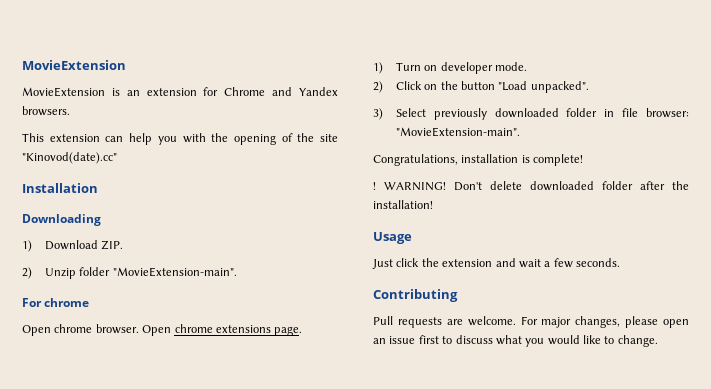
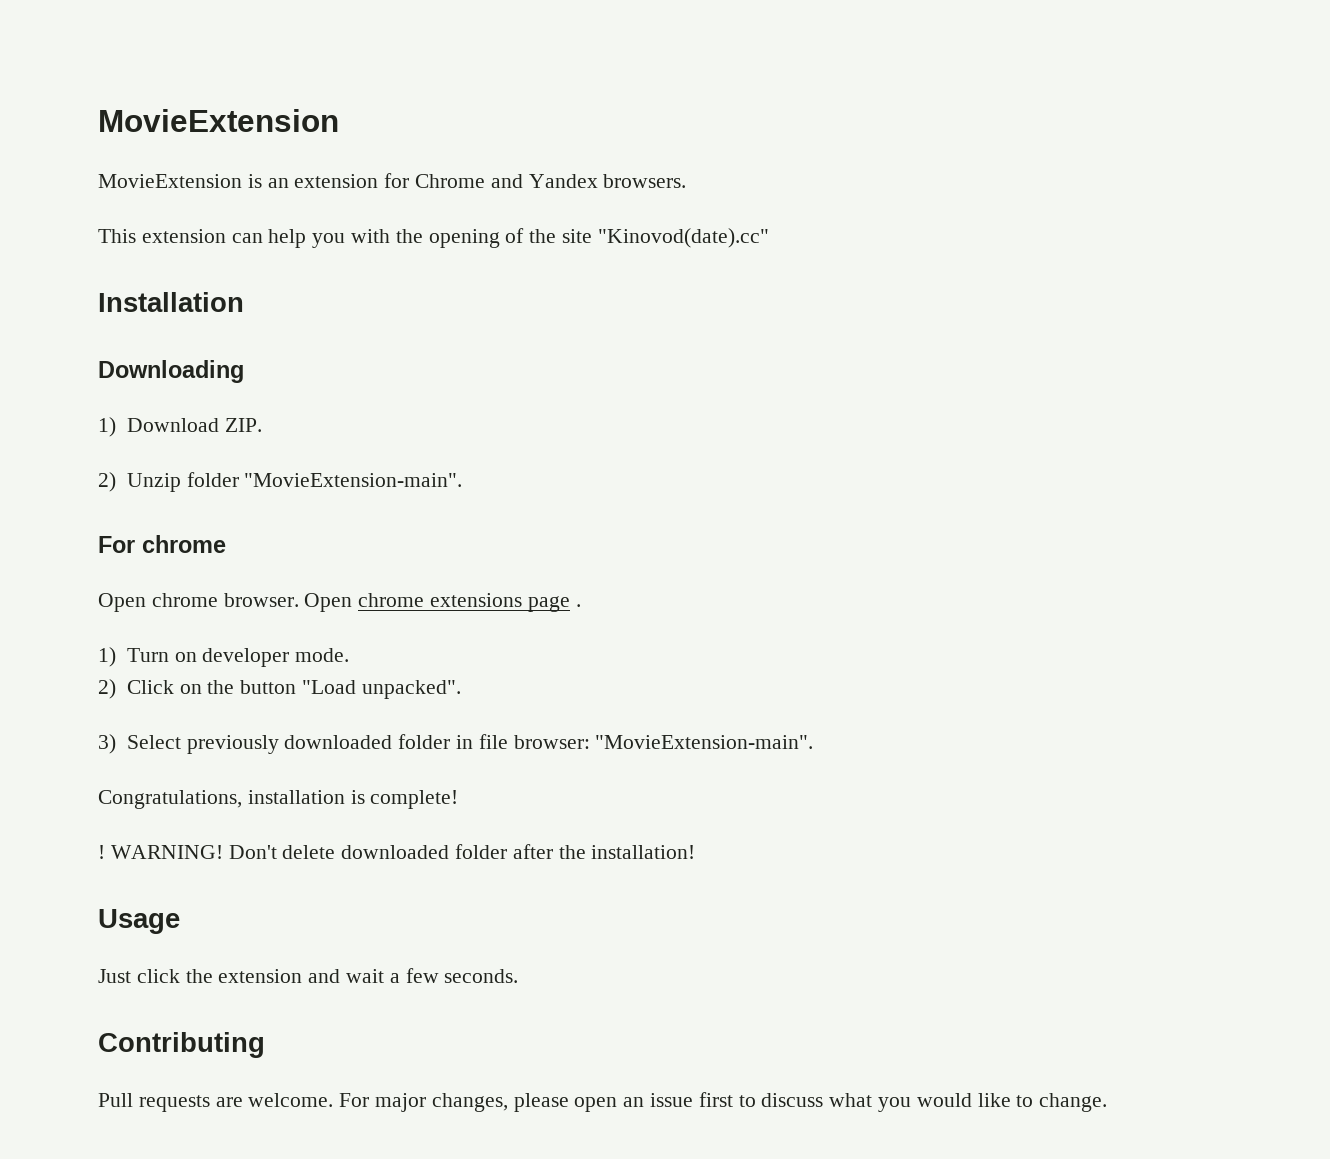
- Open chrome extensions page.
+ Open chrome extensions page .

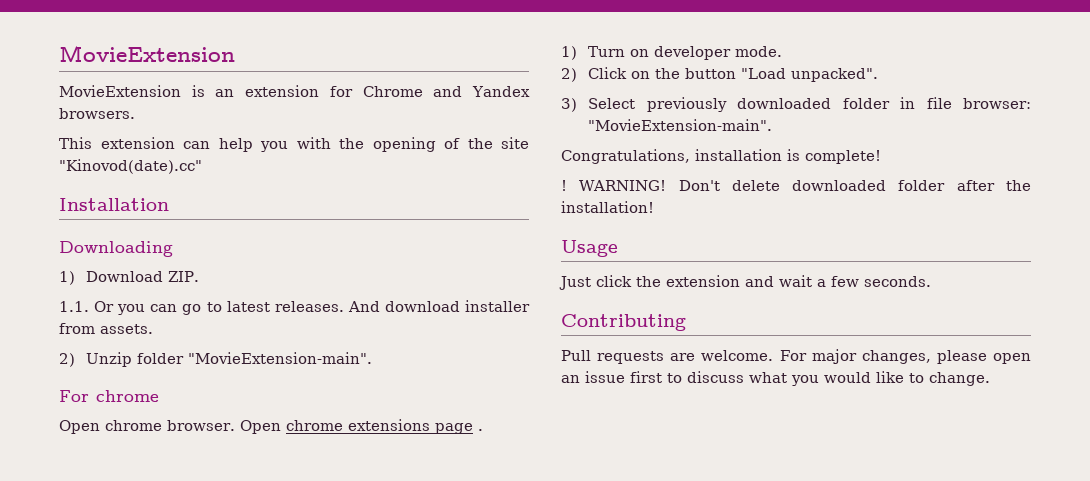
+ 1.1. Or you can go to latest releases. And download installer from assets.

